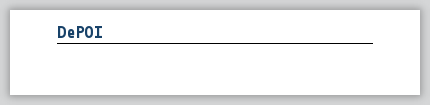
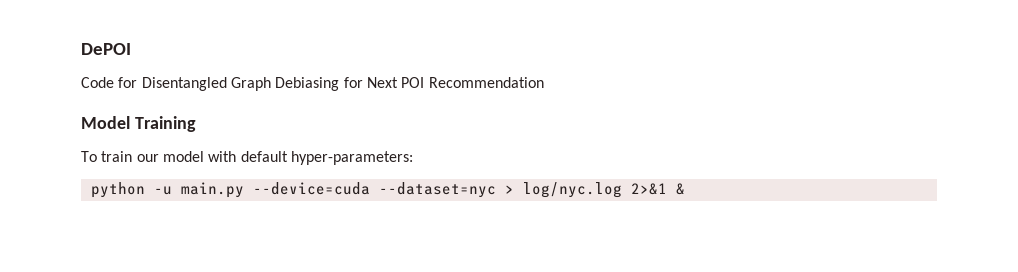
+ Code for Disentangled Graph Debiasing for Next POI Recommendation
+ Model Training
+ To train our model with default hyper-parameters:
+ python -u main.py --device=cuda --dataset=nyc > log/nyc.log 2>&1 &

